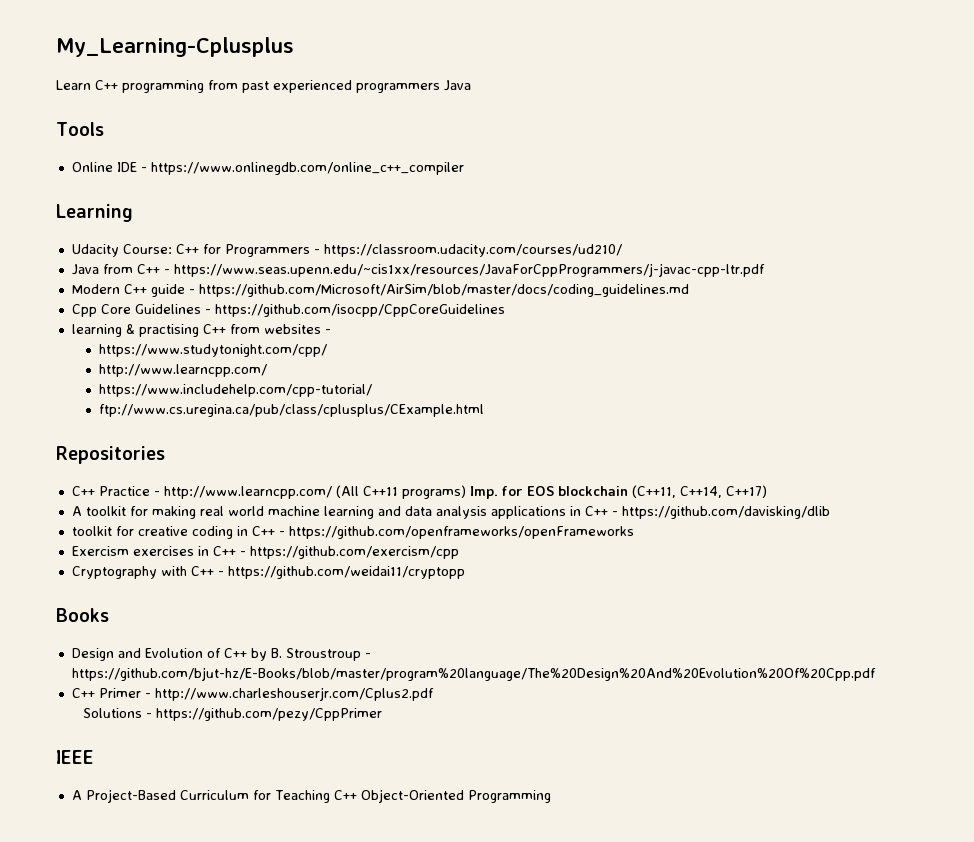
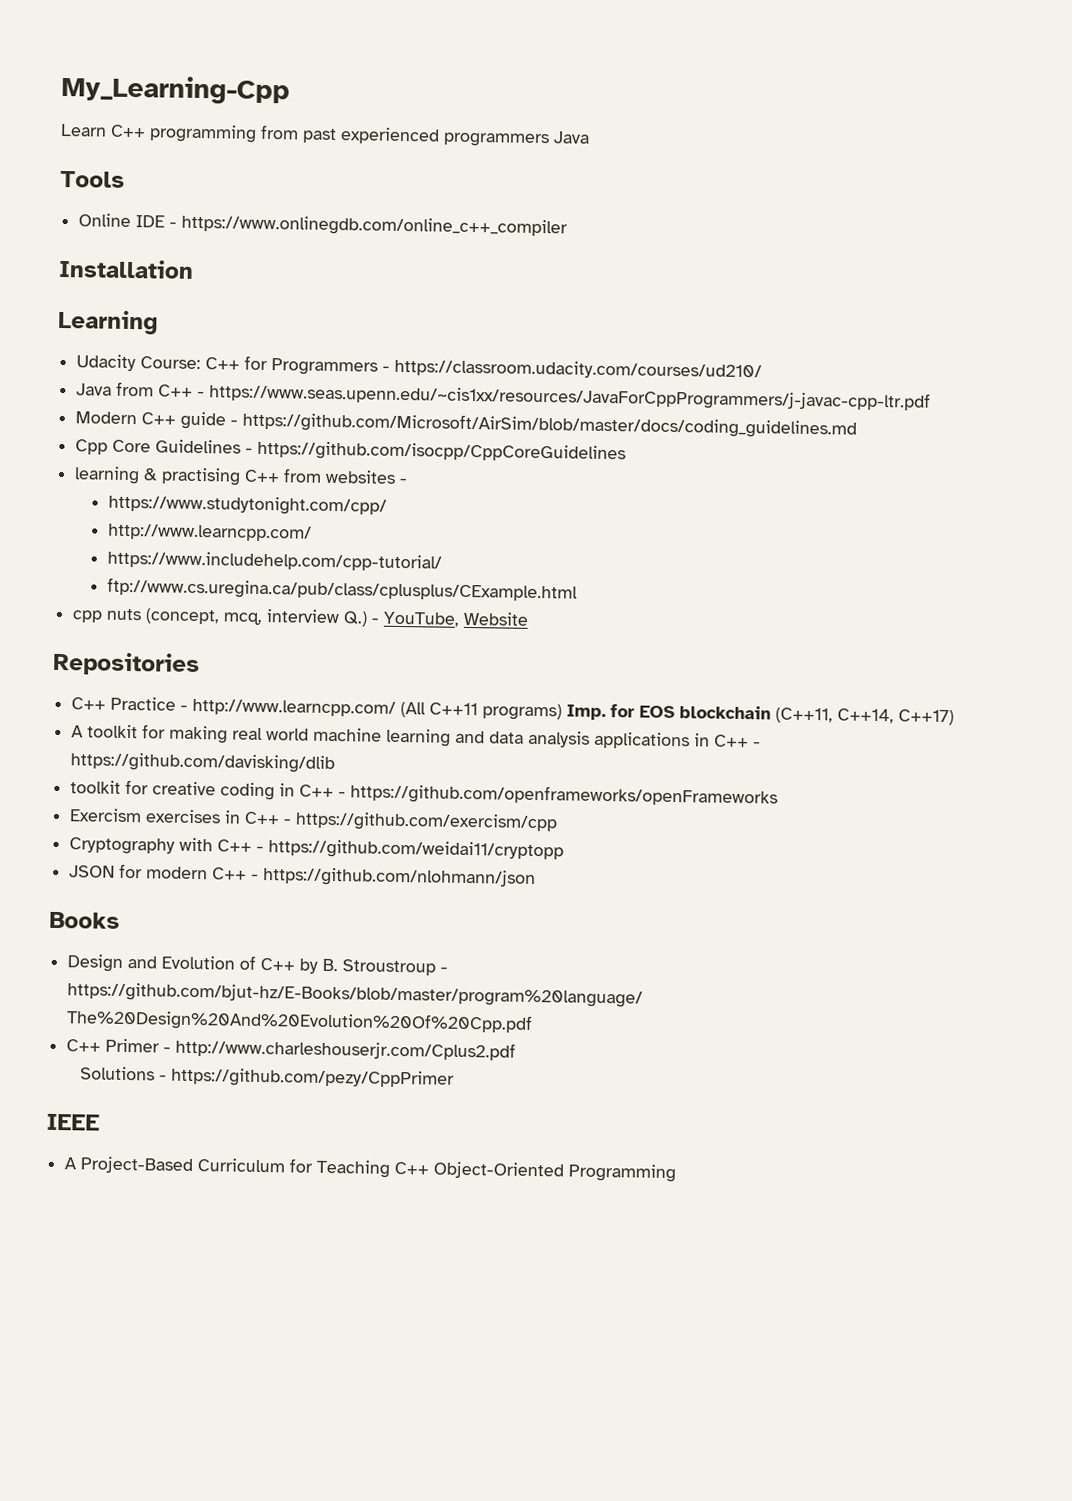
- My_Learning-Cplusplus
+ My_Learning-Cpp
+ Installation
+ cpp nuts (concept, mcq, interview Q.) - YouTube, Website
+ JSON for modern C++ - https://github.com/nlohmann/json

